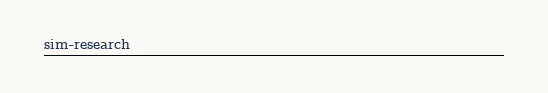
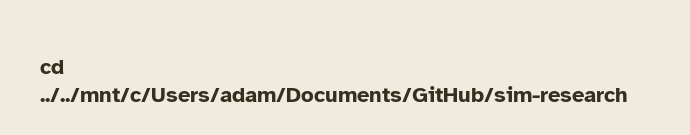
- sim-research
+ cd ../../mnt/c/Users/adam/Documents/GitHub/sim-research

